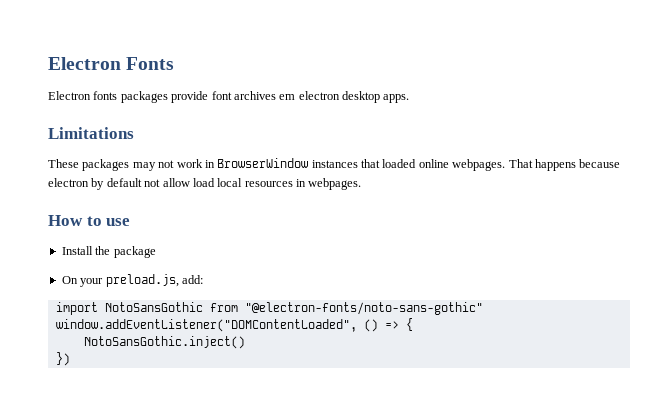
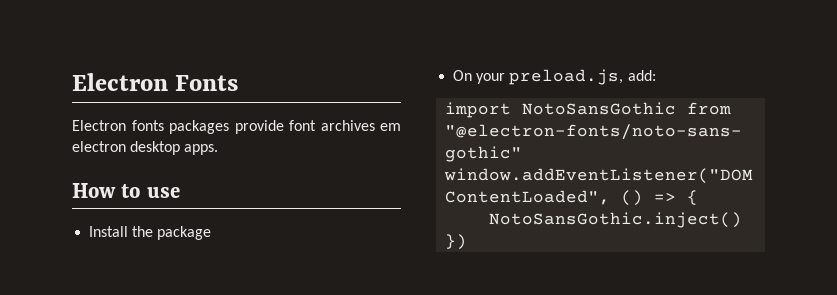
- Limitations
- These packages may not work in BrowserWindow instances that loaded online webpages. That happens because electron by default not allow load local resources in webpages.

